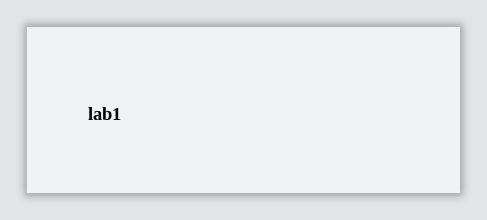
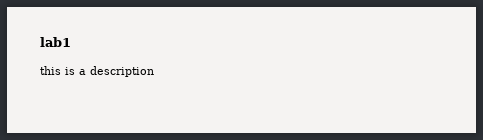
+ this is a description

